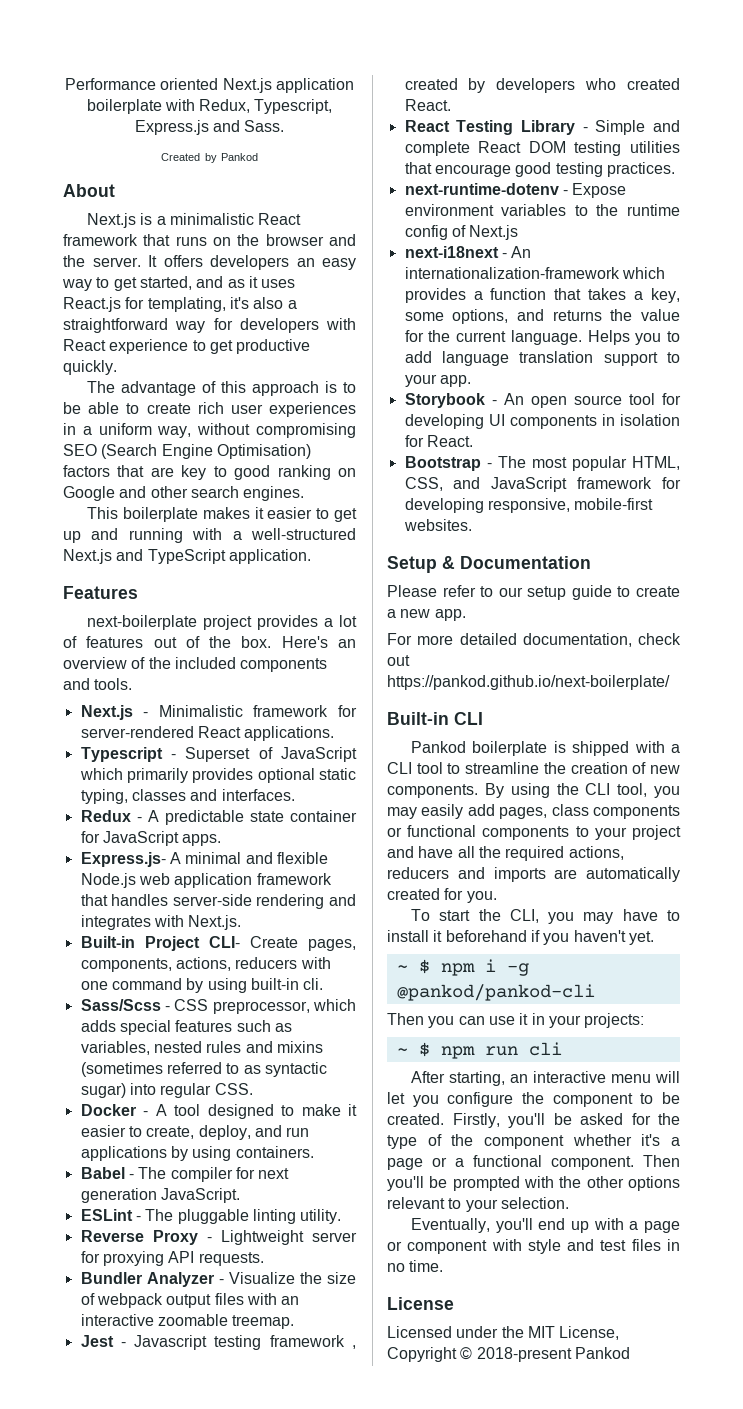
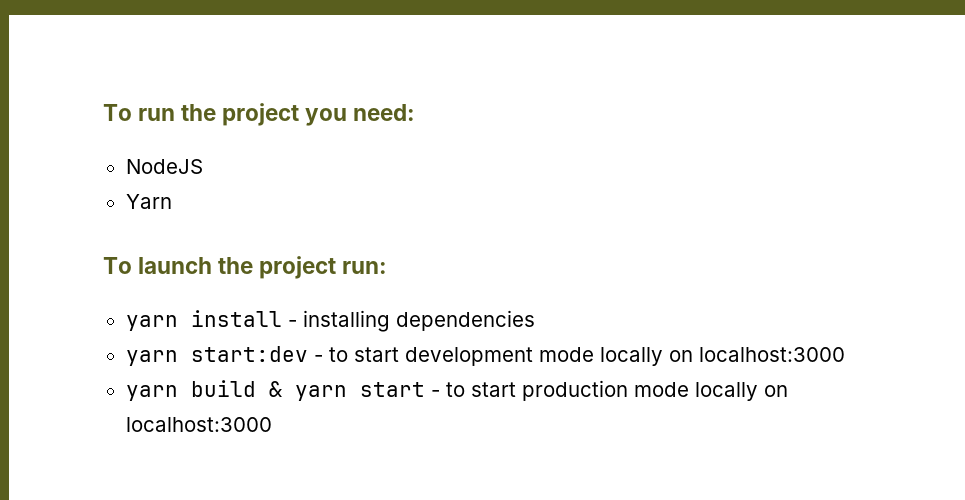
- Performance oriented Next.js application boilerplate with Redux, Typescript, Express.js and Sass.
- Created by Pankod
- About
- Next.js is a minimalistic React framework that runs on the browser and the server. It offers developers an easy way to get started, and as it uses React.js for templating, it's also a straightforward way for developers with React experience to get productive quickly.
- The advantage of this approach is to be able to create rich user experiences in a uniform way, without compromising SEO (Search Engine Optimisation) factors that are key to good ranking on Google and other search engines.
- This boilerplate makes it easier to get up and running with a well-structured Next.js and TypeScript application.
- Features
- next-boilerplate project provides a lot of features out of the box. Here's an overview of the included components and tools.
- Next.js - Minimalistic framework for server-rendered React applications.
- Typescript - Superset of JavaScript which primarily provides optional static typing, classes and interfaces.
- Redux - A predictable state container for JavaScript apps.
- Express.js- A minimal and flexible Node.js web application framework that handles server-side rendering and integrates with Next.js.
- Built-in Project CLI- Create pages, components, actions, reducers with one command by using built-in cli.
- Sass/Scss - CSS preprocessor, which adds special features such as variables, nested rules and mixins (sometimes referred to as syntactic sugar) into regular CSS.
- Docker - A tool designed to make it easier to create, deploy, and run applications by using containers.
- Babel - The compiler for next generation JavaScript.
- ESLint - The pluggable linting utility.
- Reverse Proxy - Lightweight server for proxying API requests.
- Bundler Analyzer - Visualize the size of webpack output files with an interactive zoomable treemap.
- Jest - Javascript testing framework , created by developers who created React.
- React Testing Library - Simple and complete React DOM testing utilities that encourage good testing practices.
- next-runtime-dotenv - Expose environment variables to the runtime config of Next.js
- next-i18next - An internationalization-framework which provides a function that takes a key, some options, and returns the value for the current language. Helps you to add language translation support to your app.
- Storybook - An open source tool for developing UI components in isolation for React.
- Bootstrap - The most popular HTML, CSS, and JavaScript framework for developing responsive, mobile-first websites.
- Setup & Documentation
- Please refer to our setup guide to create a new app.
- For more detailed documentation, check out https://pankod.github.io/next-boilerplate/
- Built-in CLI
- Pankod boilerplate is shipped with a CLI tool to streamline the creation of new components. By using the CLI tool, you may easily add pages, class components or functional components to your project and have all the required actions, reducers and imports are automatically created for you.
- To start the CLI, you may have to install it beforehand if you haven't yet.
- ~ $ npm i -g @pankod/pankod-cli
- Then you can use it in your projects:
- ~ $ npm run cli
- After starting, an interactive menu will let you configure the component to be created. Firstly, you'll be asked for the type of the component whether it's a page or a functional component. Then you'll be prompted with the other options relevant to your selection.
- Eventually, you'll end up with a page or component with style and test files in no time.
- License
- Licensed under the MIT License, Copyright © 2018-present Pankod
+ To run the project you need:
+ NodeJS
+ Yarn
+ To launch the project run:
+ yarn install - installing dependencies
+ yarn start:dev - to start development mode locally on localhost:3000
+ yarn build & yarn start - to start production mode locally on localhost:3000

